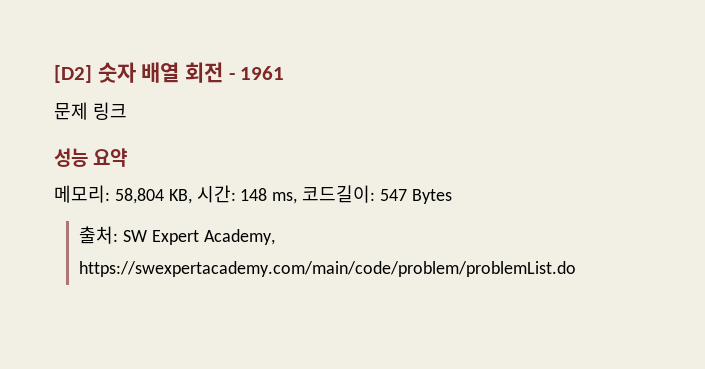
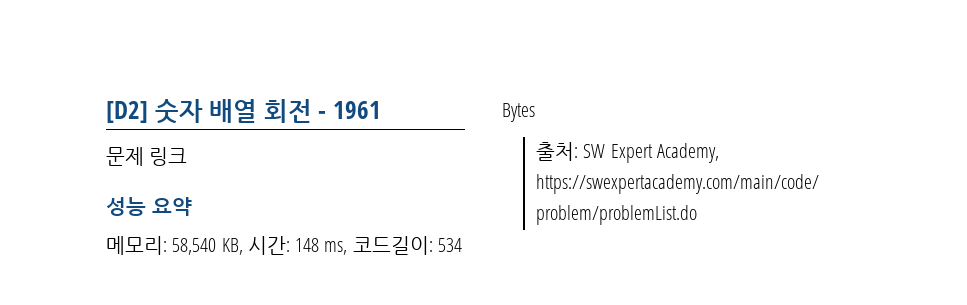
- 메모리: 58,804 KB, 시간: 148 ms, 코드길이: 547 Bytes
+ 메모리: 58,540 KB, 시간: 148 ms, 코드길이: 534 Bytes

